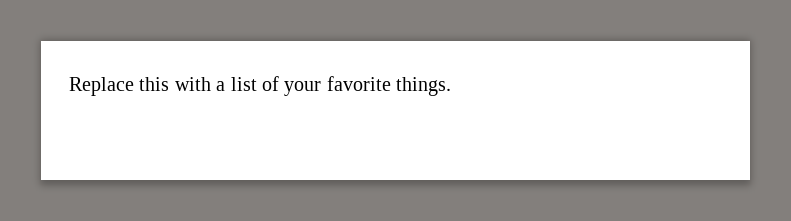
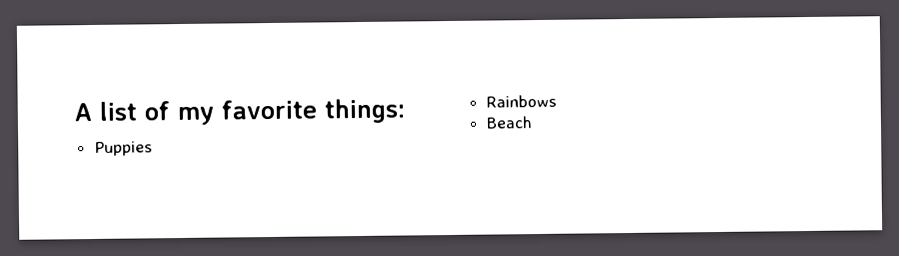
- Replace this with a list of your favorite things.
+ A list of my favorite things:
+ Puppies
+ Rainbows
+ Beach

